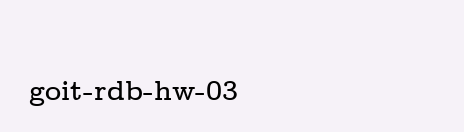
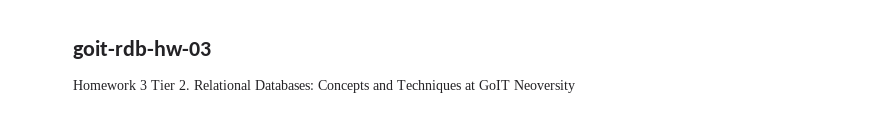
+ Homework 3 Tier 2. Relational Databases: Concepts and Techniques at GoIT Neoversity

